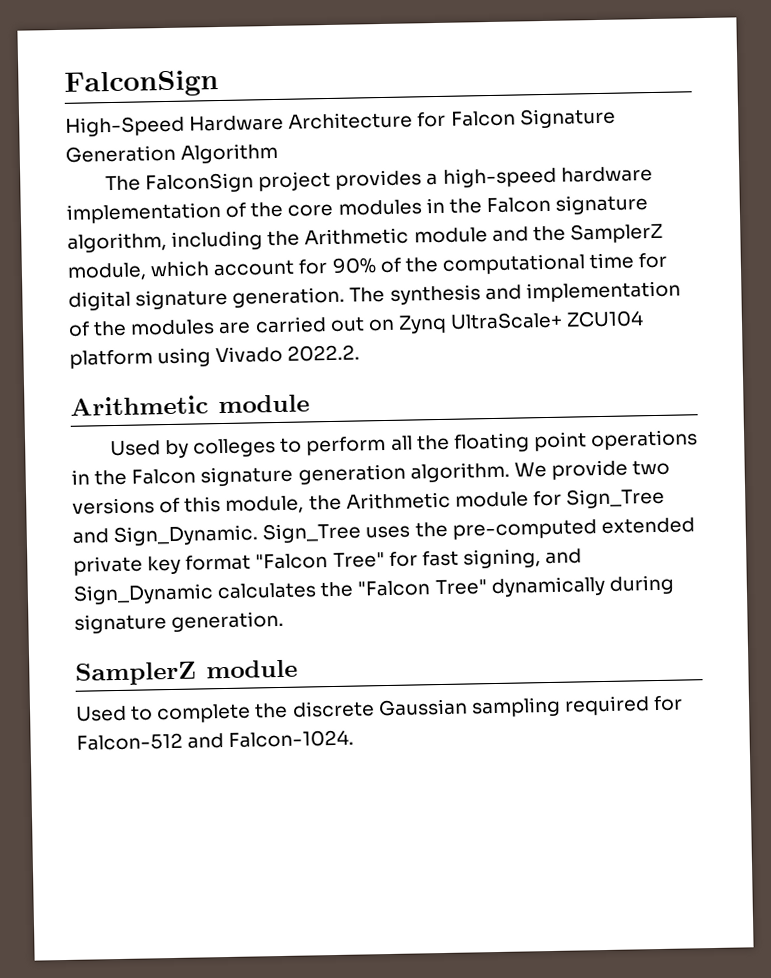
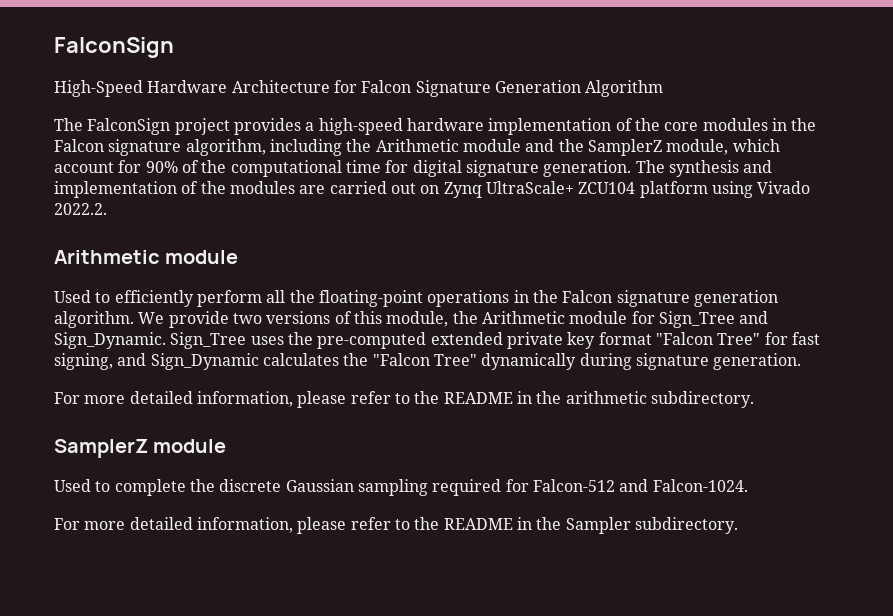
- Used by colleges to perform all the floating point operations in the Falcon signature generation algorithm.
+ Used to efficiently perform all the floating-point operations in the Falcon signature generation algorithm.
+ For more detailed information, please refer to the README in the arithmetic subdirectory.
+ For more detailed information, please refer to the README in the Sampler subdirectory.

